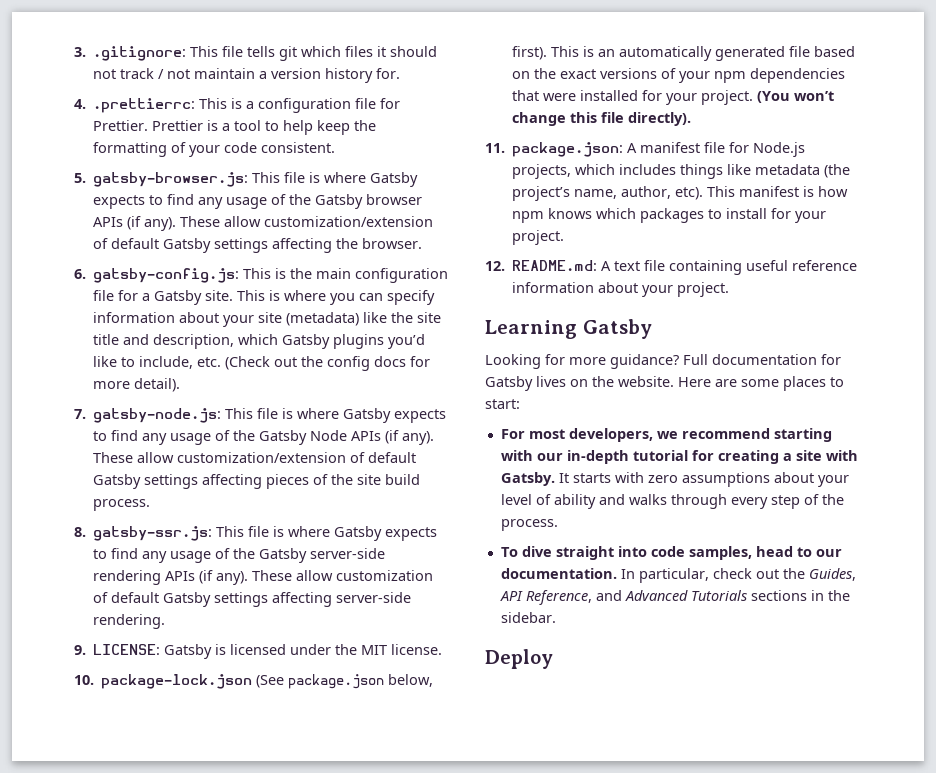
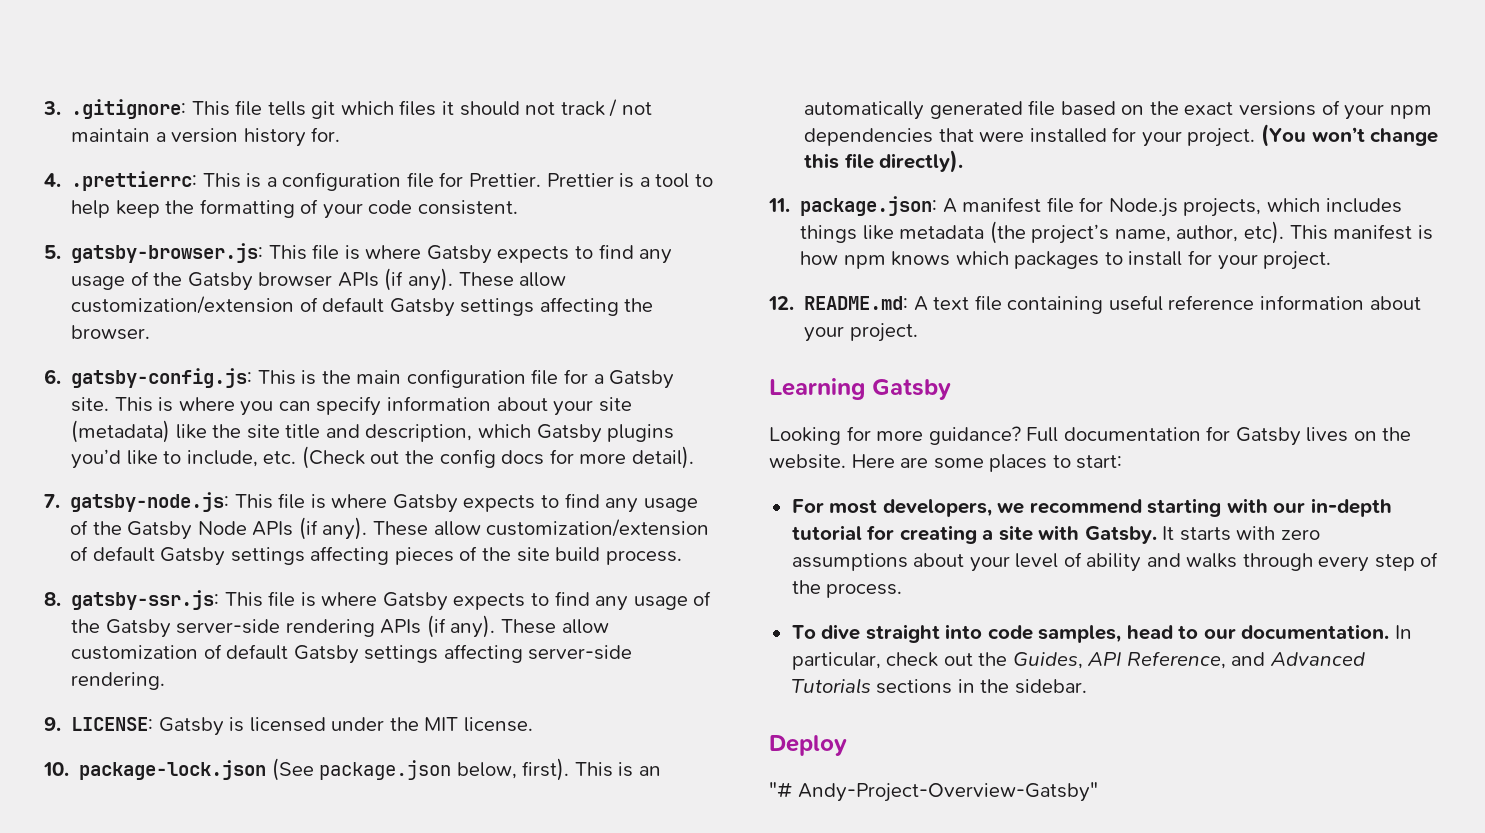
+ "# Andy-Project-Overview-Gatsby"

